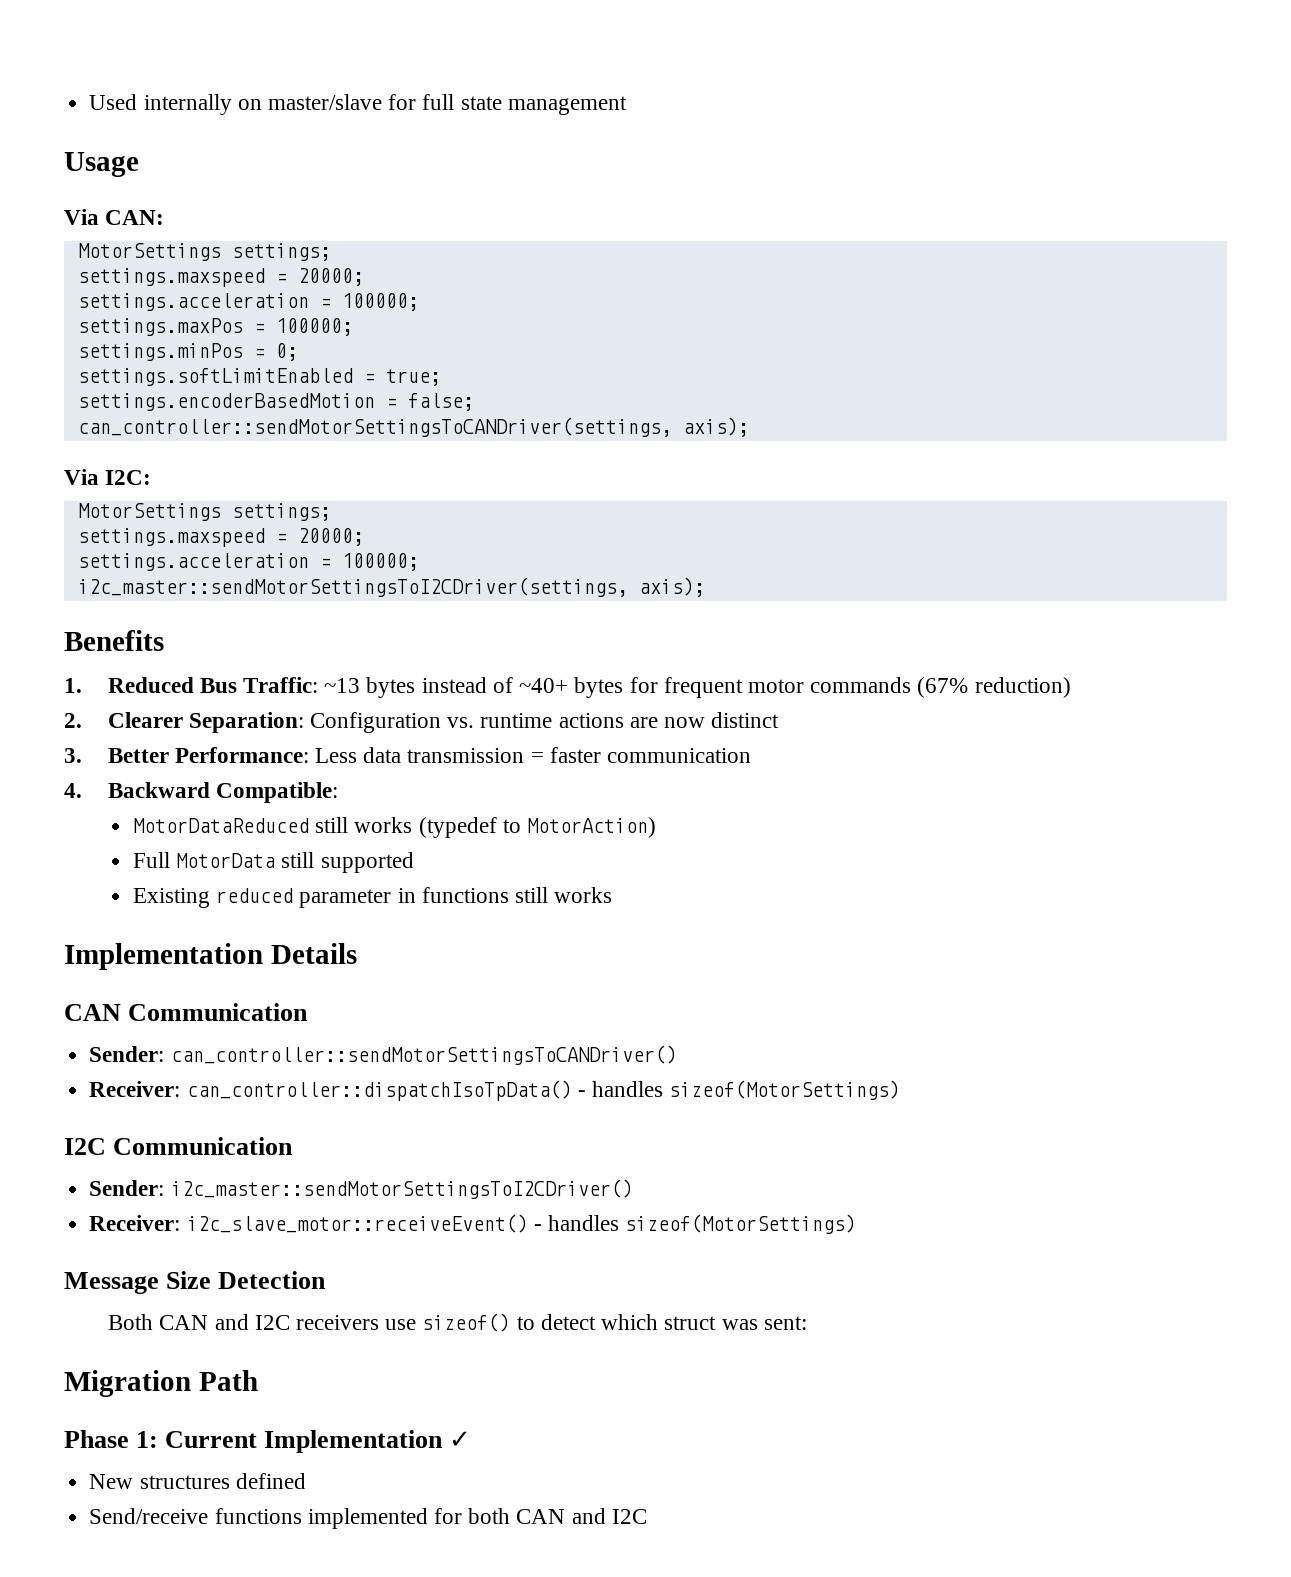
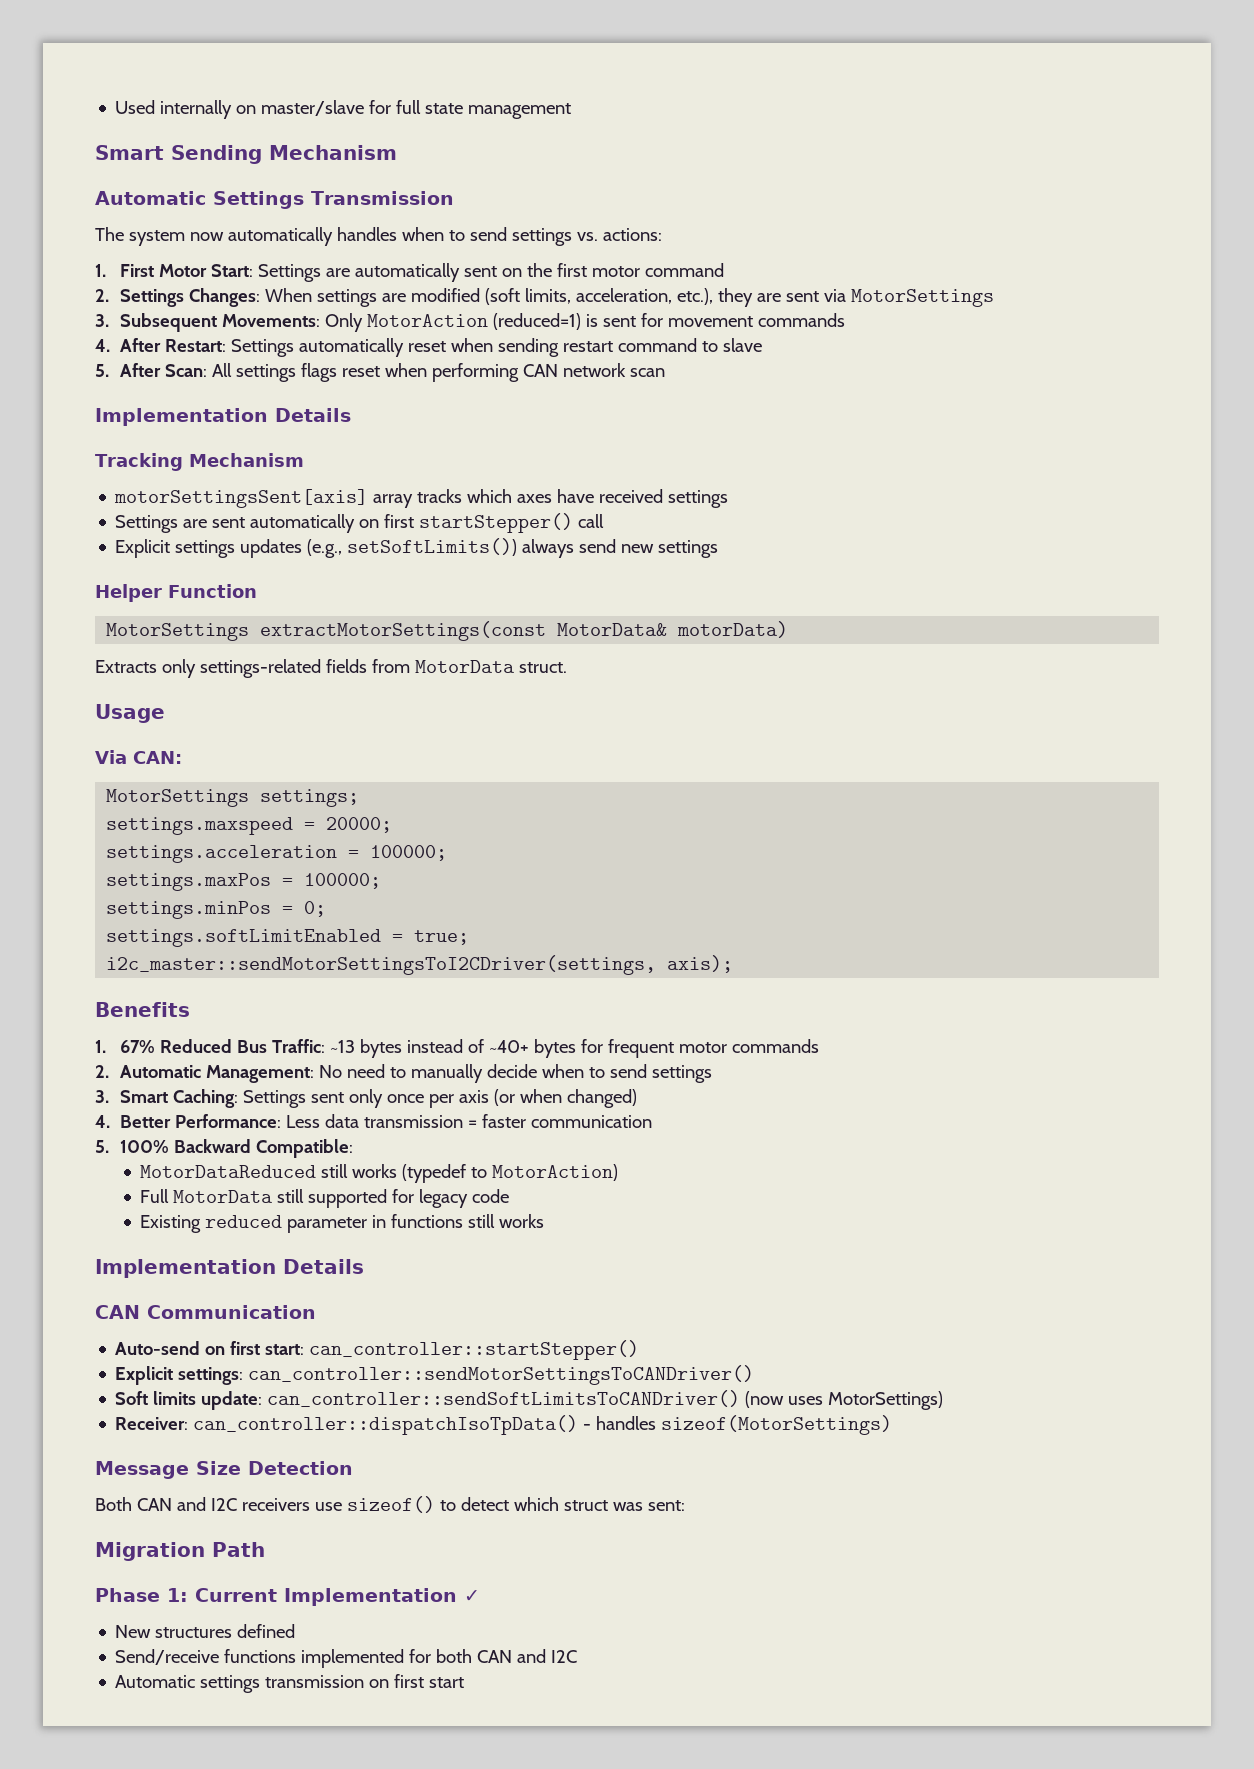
+ Smart Sending Mechanism
+ Automatic Settings Transmission
+ The system now automatically handles when to send settings vs. actions:
+ 1. First Motor Start: Settings are automatically sent on the first motor command
+ 2. Settings Changes: When settings are modified (soft limits, acceleration, etc.), they are sent via MotorSettings
+ 3. Subsequent Movements: Only MotorAction (reduced=1) is sent for movement commands
+ 4. After Restart: Settings automatically reset when sending restart command to slave
+ 5. After Scan: All settings flags reset when performing CAN network scan
+ Implementation Details
+ Tracking Mechanism
+ motorSettingsSent[axis] array tracks which axes have received settings
+ Settings are sent automatically on first startStepper() call
+ Explicit settings updates (e.g., setSoftLimits()) always send new settings
+ Helper Function
+ MotorSettings extractMotorSettings(const MotorData& motorData)
+ Extracts only settings-related fields from MotorData struct.
- settings.encoderBasedMotion = false;
- can_controller::sendMotorSettingsToCANDriver(settings, axis);
- Via I2C:
- MotorSettings settings;
- settings.maxspeed = 20000;
- settings.acceleration = 100000;
- 1. Reduced Bus Traffic: ~13 bytes instead of ~40+ bytes for frequent motor commands (67% reduction)
- 2. Clearer Separation: Configuration vs. runtime actions are now distinct
- 3. Better Performance: Less data transmission = faster communication
+ 1. 67% Reduced Bus Traffic: ~13 bytes instead of ~40+ bytes for frequent motor commands
+ 2. Automatic Management: No need to manually decide when to send settings
+ 3. Smart Caching: Settings sent only once per axis (or when changed)
+ 4. Better Performance: Less data transmission = faster communication
- 4. Backward Compatible:
+ 5. 100% Backward Compatible:
- Full MotorData still supported
+ Full MotorData still supported for legacy code
- Sender: can_controller::sendMotorSettingsToCANDriver()
+ Auto-send on first start: can_controller::startStepper()
+ Explicit settings: can_controller::sendMotorSettingsToCANDriver()
+ Soft limits update: can_controller::sendSoftLimitsToCANDriver() (now uses MotorSettings)
- I2C Communication
- Sender: i2c_master::sendMotorSettingsToI2CDriver()
- Receiver: i2c_slave_motor::receiveEvent() - handles sizeof(MotorSettings)
+ Automatic settings transmission on first start

